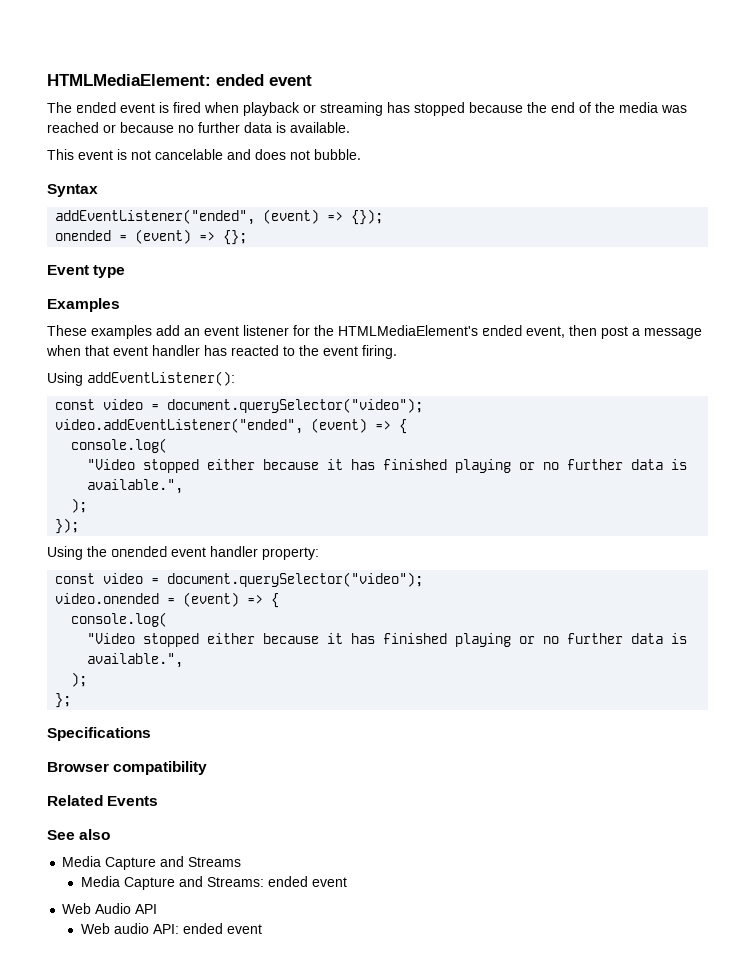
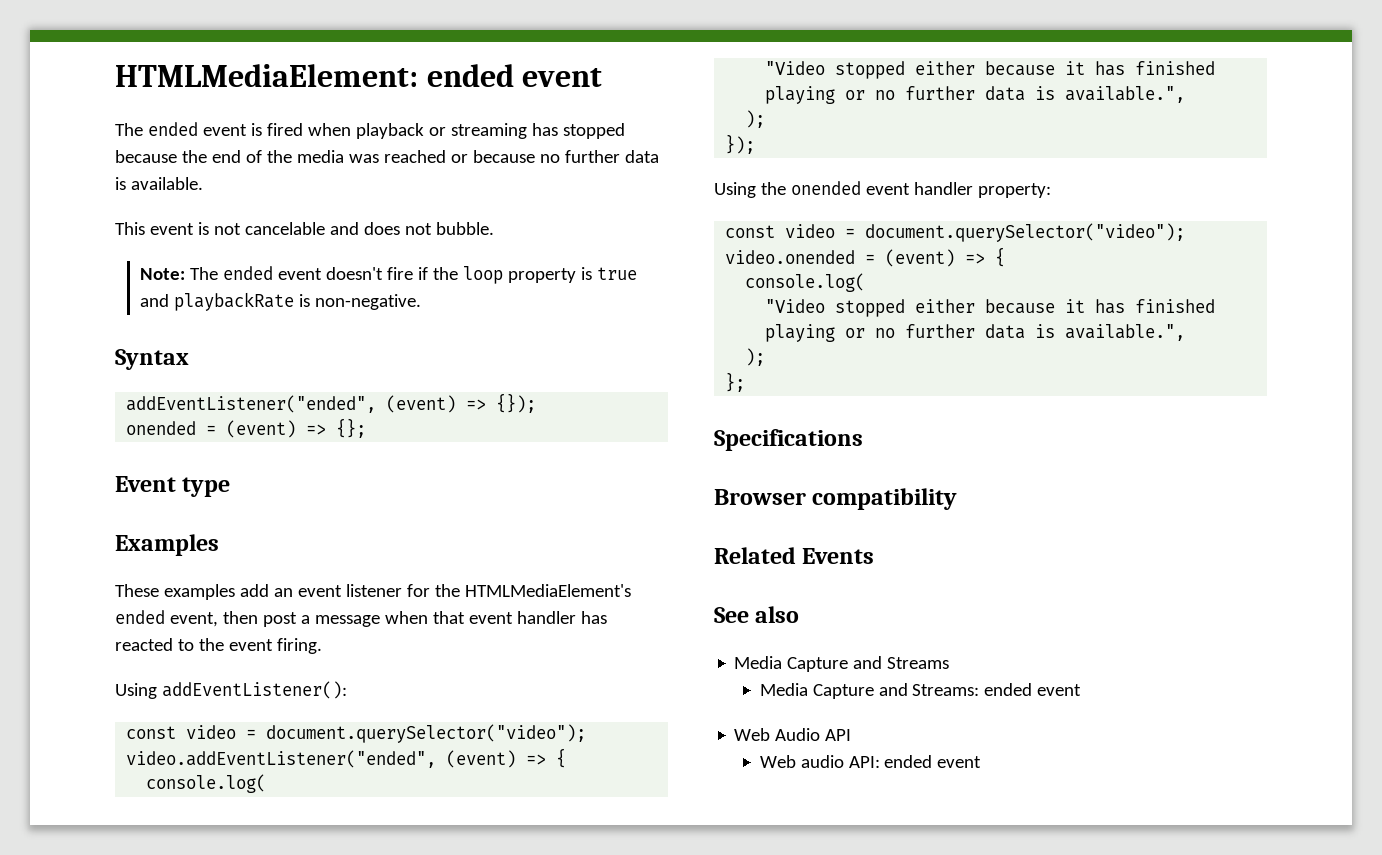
+ Note: The ended event doesn't fire if the loop property is true and playbackRate is non-negative.

